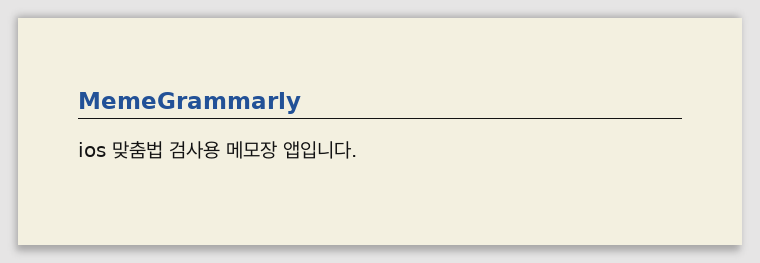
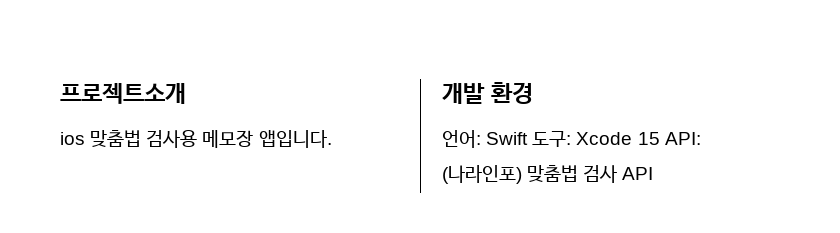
- MemeGrammarly
+ 프로젝트소개
+ 개발 환경
+ 언어: Swift 도구: Xcode 15 API: (나라인포) 맞춤법 검사 API

